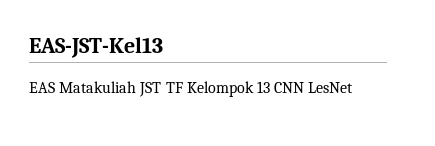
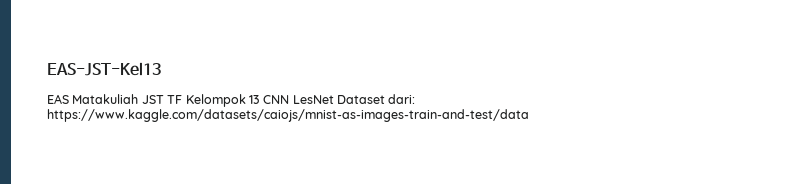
- EAS Matakuliah JST TF Kelompok 13 CNN LesNet
+ EAS Matakuliah JST TF Kelompok 13 CNN LesNet Dataset dari: https://www.kaggle.com/datasets/caiojs/mnist-as-images-train-and-test/data

